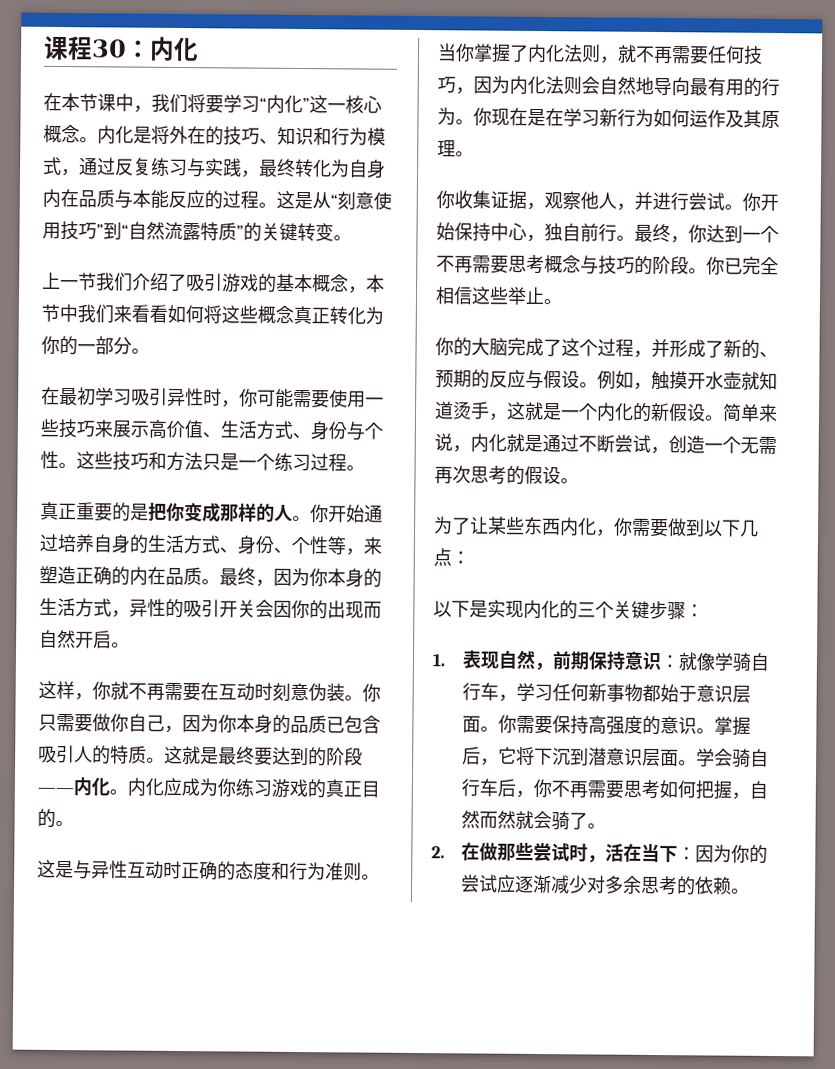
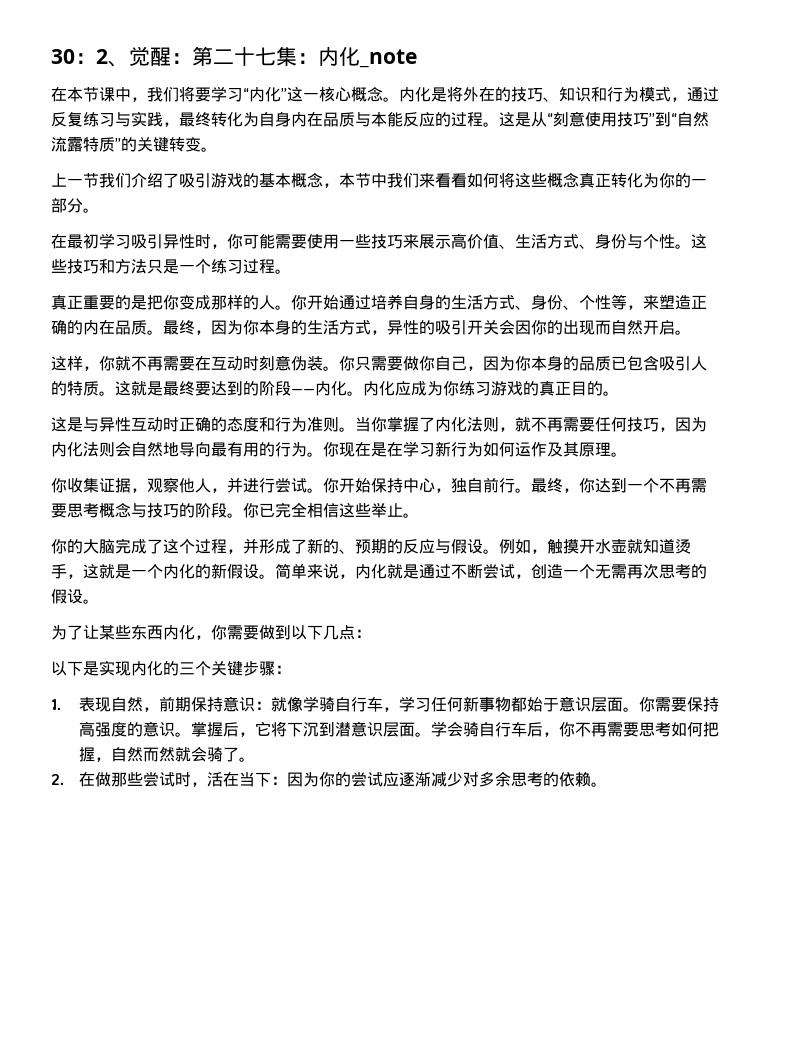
- 课程30：内化
+ 30：2、觉醒：第二十七集：内化_note

